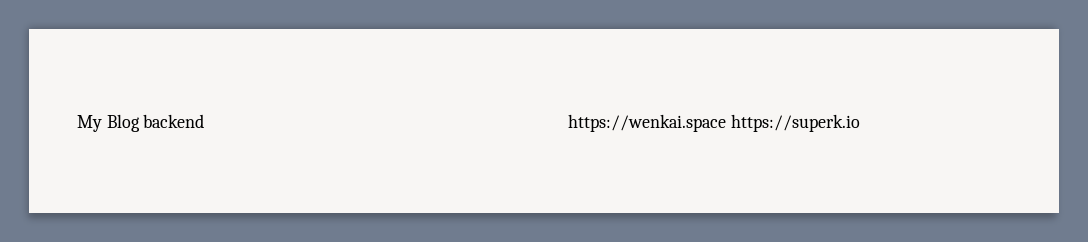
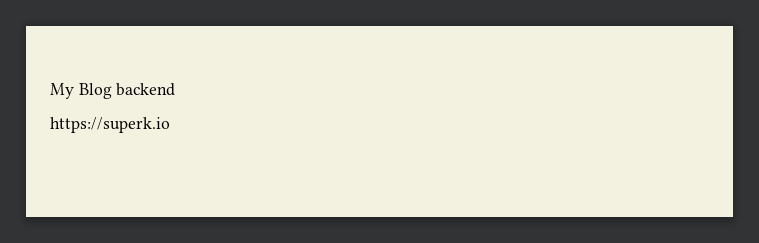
- https://wenkai.space https://superk.io
+ https://superk.io

